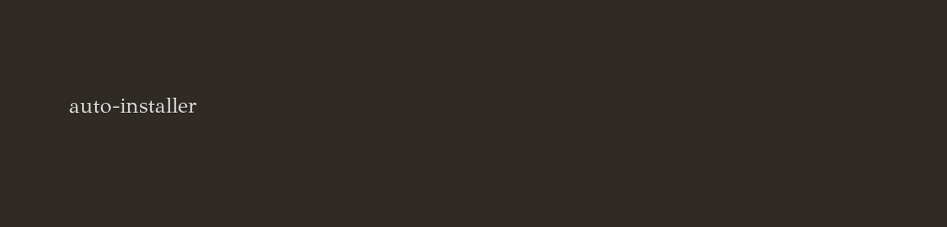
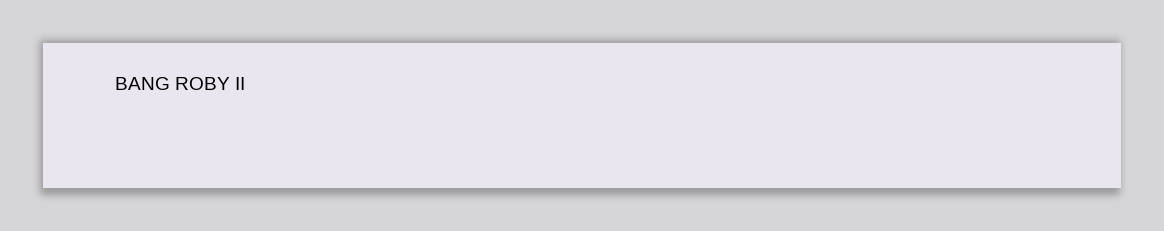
- auto-installer
+ BANG ROBY II

